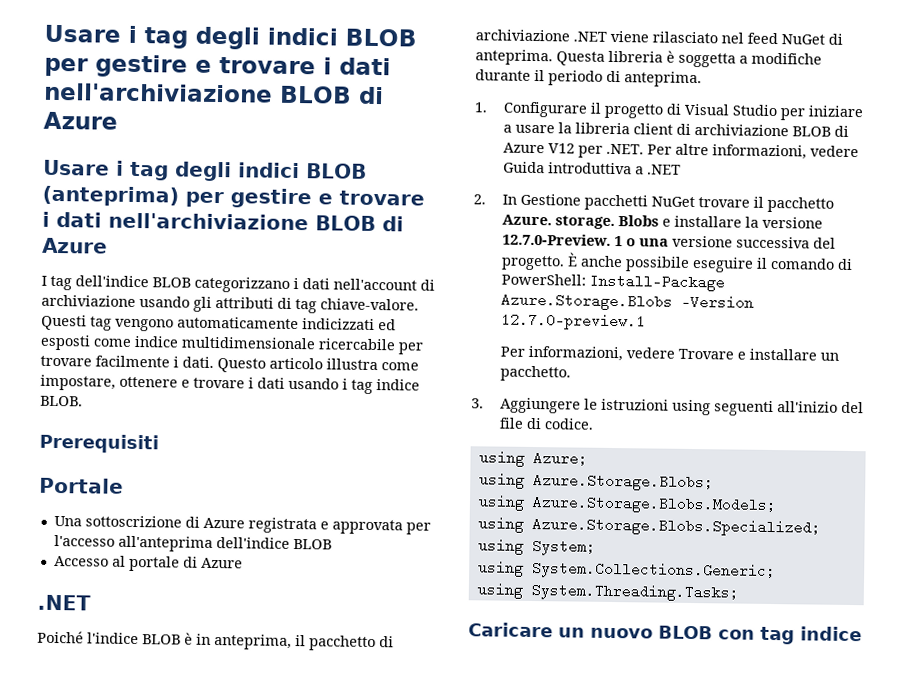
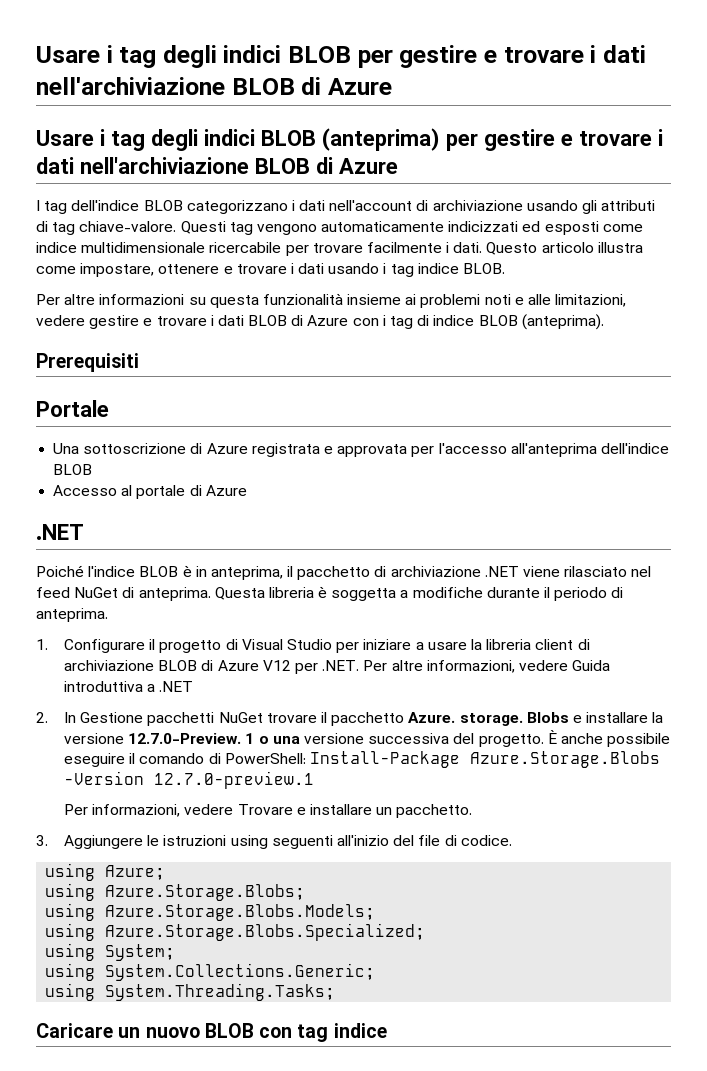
+ Per altre informazioni su questa funzionalità insieme ai problemi noti e alle limitazioni, vedere gestire e trovare i dati BLOB di Azure con i tag di indice BLOB (anteprima).

